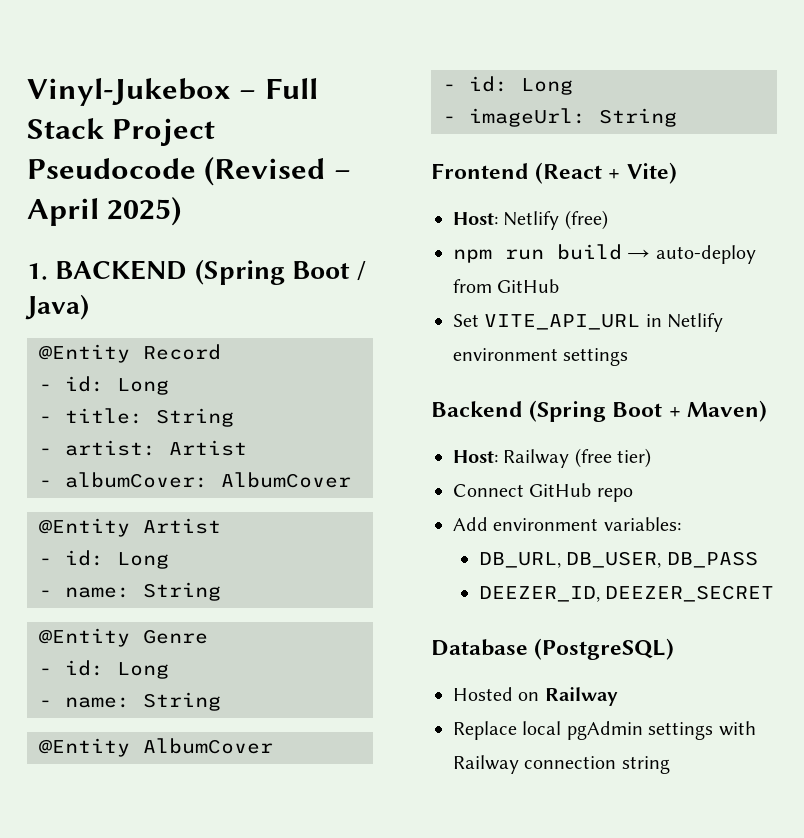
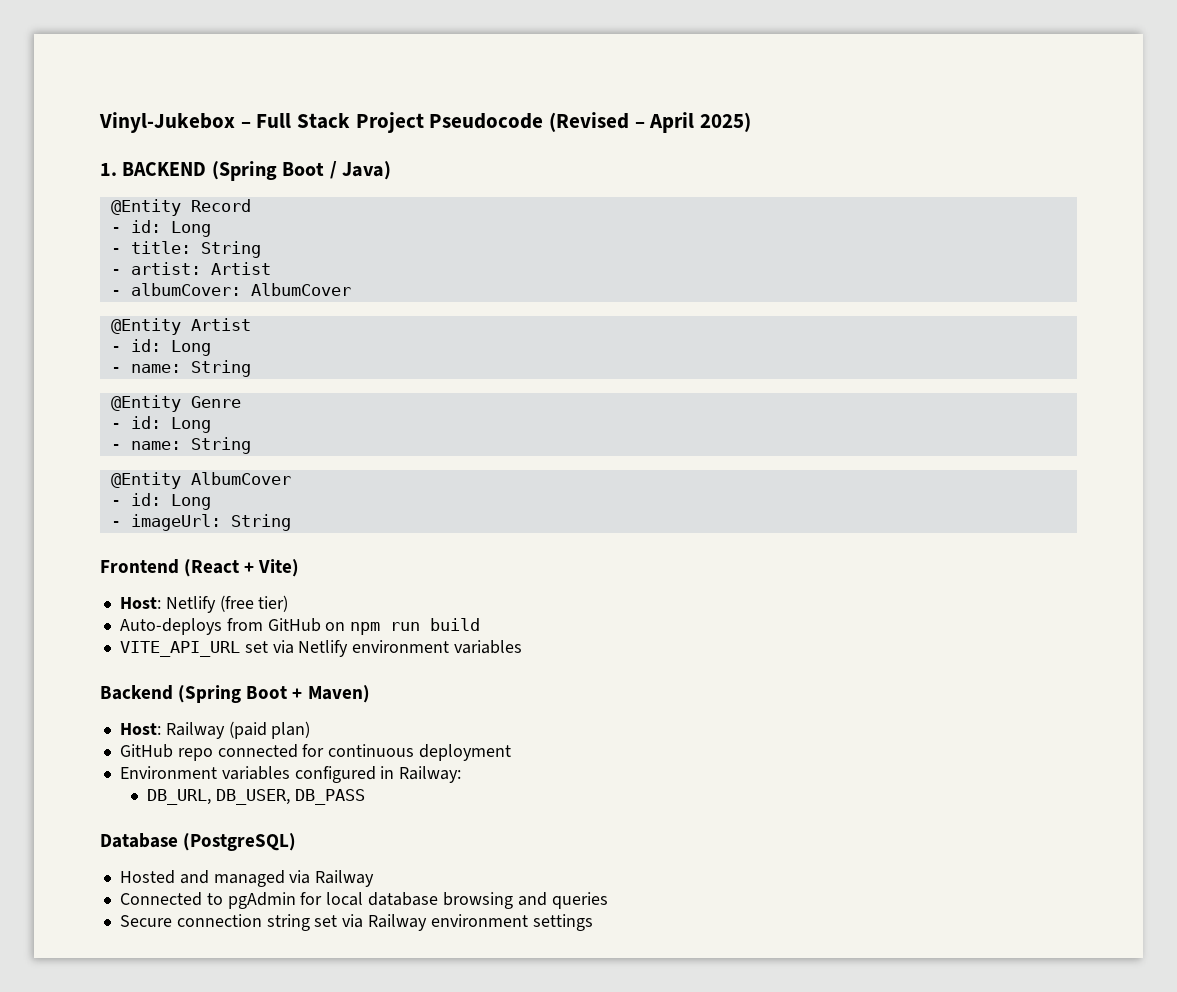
- Host: Netlify (free)
- npm run build → auto-deploy from GitHub
- Set VITE_API_URL in Netlify environment settings
+ Host: Netlify (free tier)
+ Auto-deploys from GitHub on npm run build
+ VITE_API_URL set via Netlify environment variables
- Host: Railway (free tier)
- Connect GitHub repo
- Add environment variables:
+ Host: Railway (paid plan)
+ GitHub repo connected for continuous deployment
+ Environment variables configured in Railway:
- DEEZER_ID, DEEZER_SECRET
- Hosted on Railway
- Replace local pgAdmin settings with Railway connection string
+ Hosted and managed via Railway
+ Connected to pgAdmin for local database browsing and queries
+ Secure connection string set via Railway environment settings

